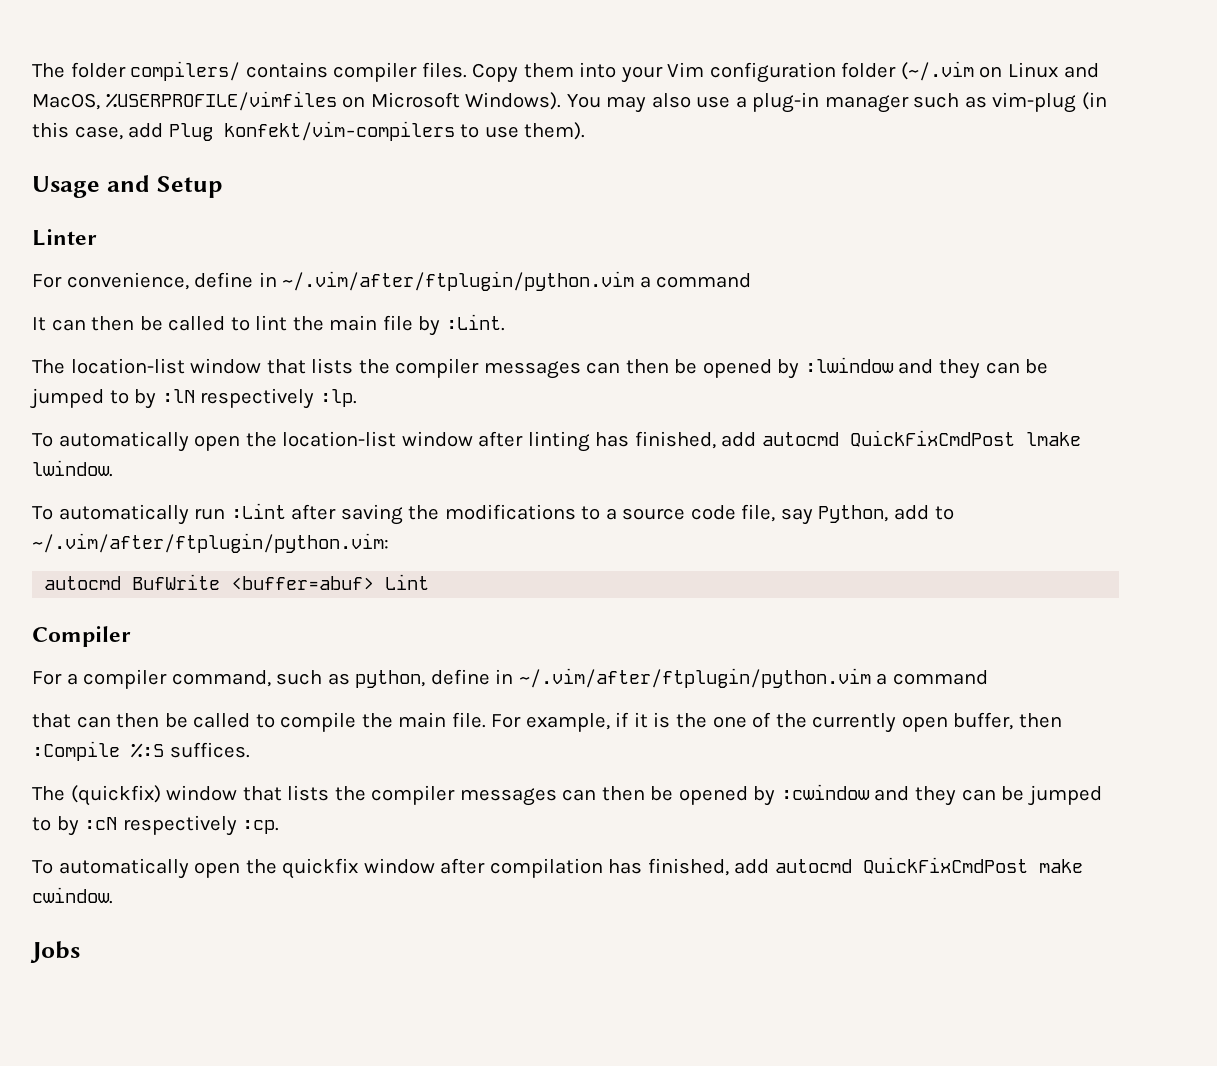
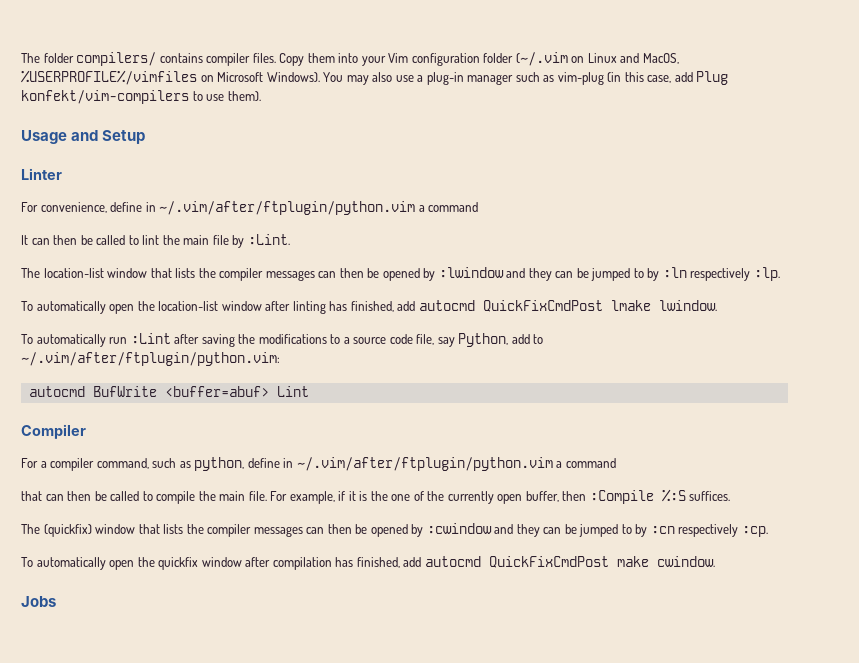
- Copy them into your Vim configuration folder (~/.vim on Linux and MacOS, %USERPROFILE/vimfiles on Microsoft Windows).
+ Copy them into your Vim configuration folder (~/.vim on Linux and MacOS, %USERPROFILE%/vimfiles on Microsoft Windows).
- The location-list window that lists the compiler messages can then be opened by :lwindow and they can be jumped to by :lN respectively :lp.
+ The location-list window that lists the compiler messages can then be opened by :lwindow and they can be jumped to by :ln respectively :lp.
- The (quickfix) window that lists the compiler messages can then be opened by :cwindow and they can be jumped to by :cN respectively :cp.
+ The (quickfix) window that lists the compiler messages can then be opened by :cwindow and they can be jumped to by :cn respectively :cp.

